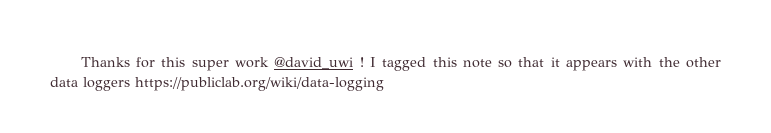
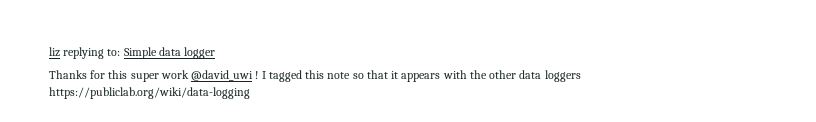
+ liz replying to: Simple data logger

